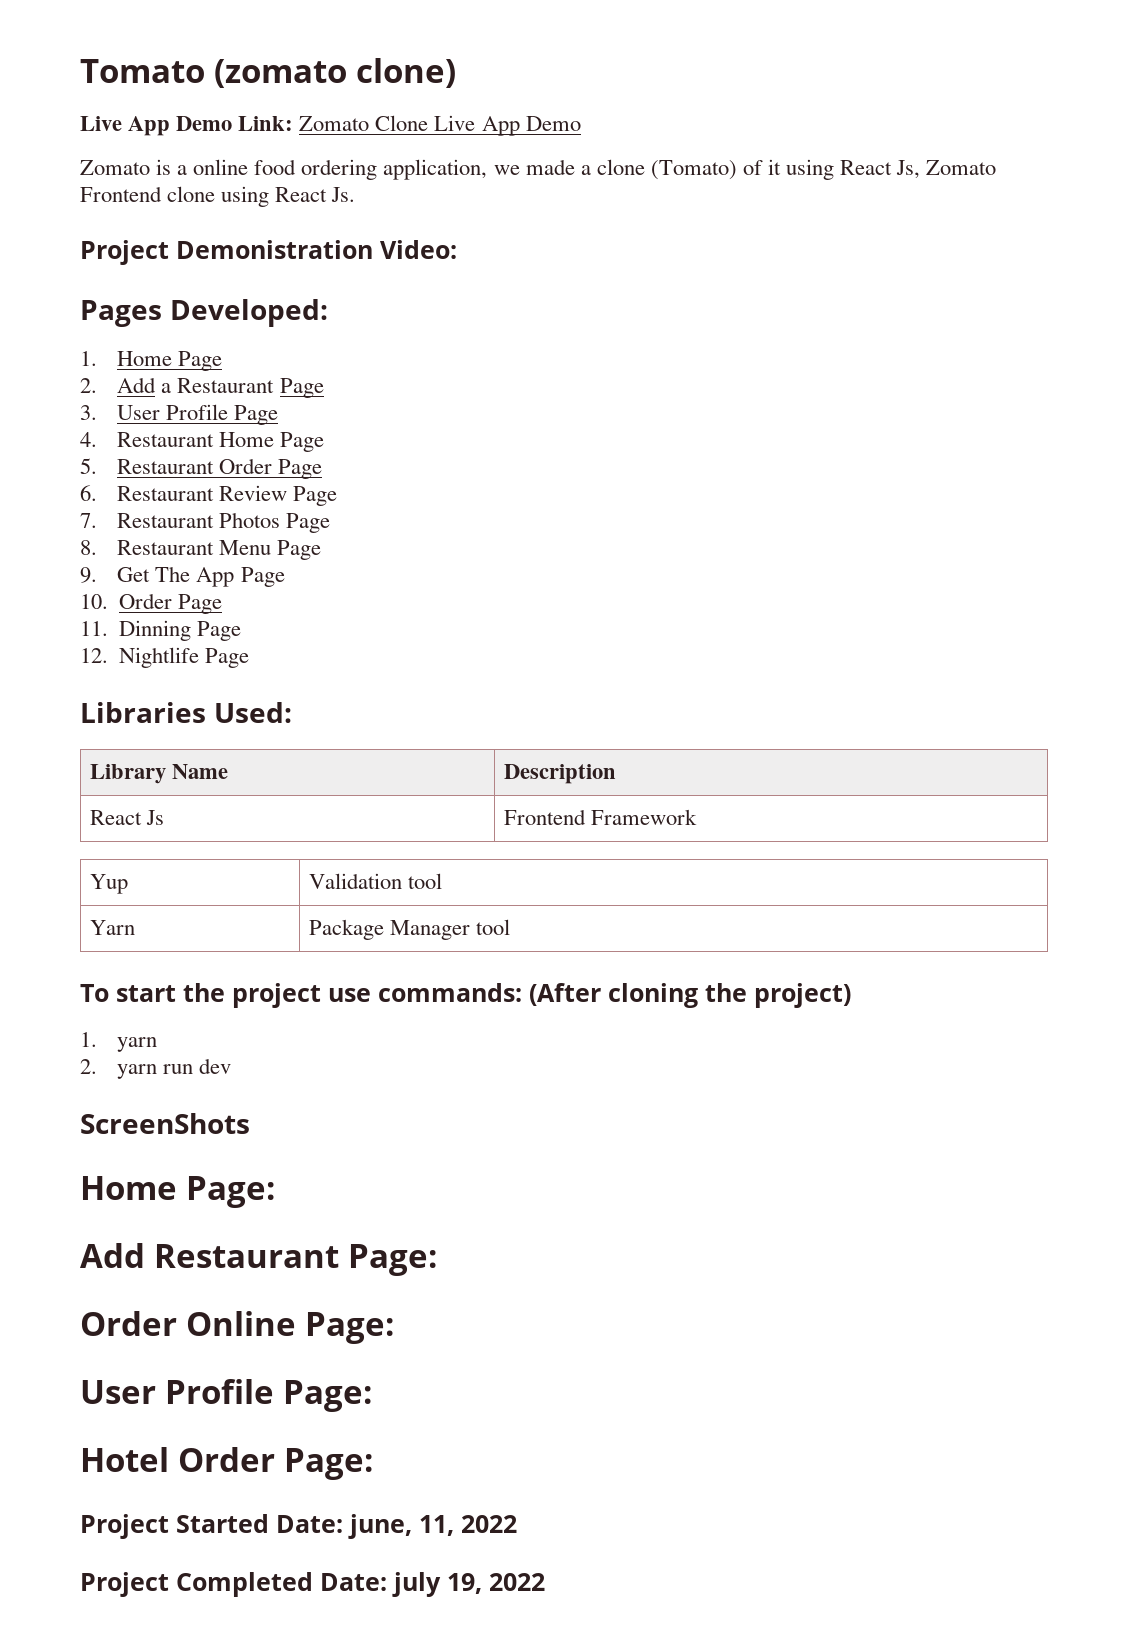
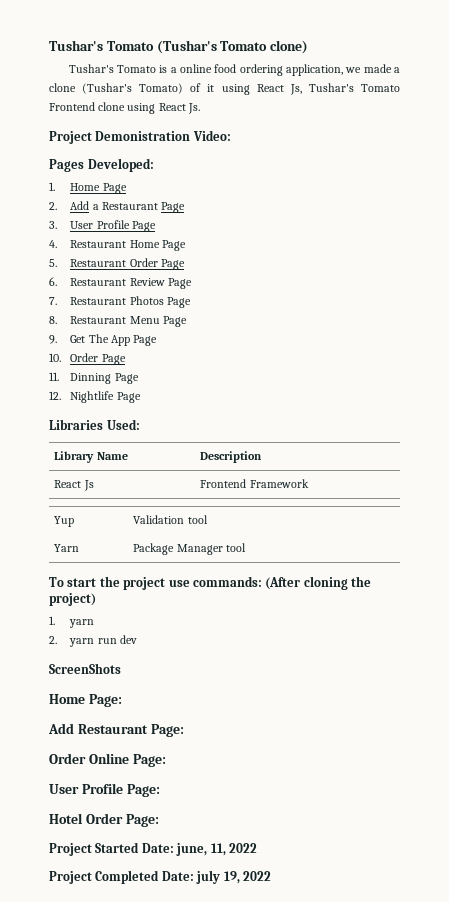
- Tomato (zomato clone)
- Live App Demo Link: Zomato Clone Live App Demo
- Zomato is a online food ordering application, we made a clone (Tomato) of it using React Js, Zomato Frontend clone using React Js.
+ Tushar's Tomato (Tushar's Tomato clone)
+ Tushar's Tomato is a online food ordering application, we made a clone (Tushar's Tomato) of it using React Js, Tushar's Tomato Frontend clone using React Js.

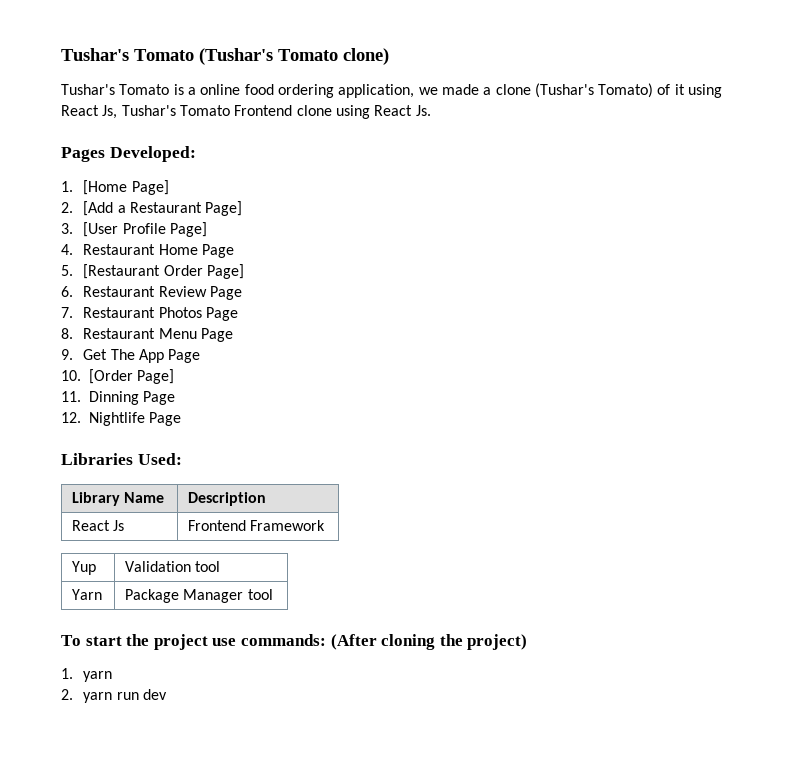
- Project Demonistration Video:
- 1. Home Page
- 2. Add a Restaurant Page
+ 1. [Home Page]
+ 2. [Add a Restaurant Page]
- 3. User Profile Page
+ 3. [User Profile Page]
- 5. Restaurant Order Page
+ 5. [Restaurant Order Page]
- 10. Order Page
+ 10. [Order Page]
- ScreenShots
- Home Page:
- Add Restaurant Page:
- Order Online Page:
- User Profile Page:
- Hotel Order Page:
- Project Started Date: june, 11, 2022
- Project Completed Date: july 19, 2022

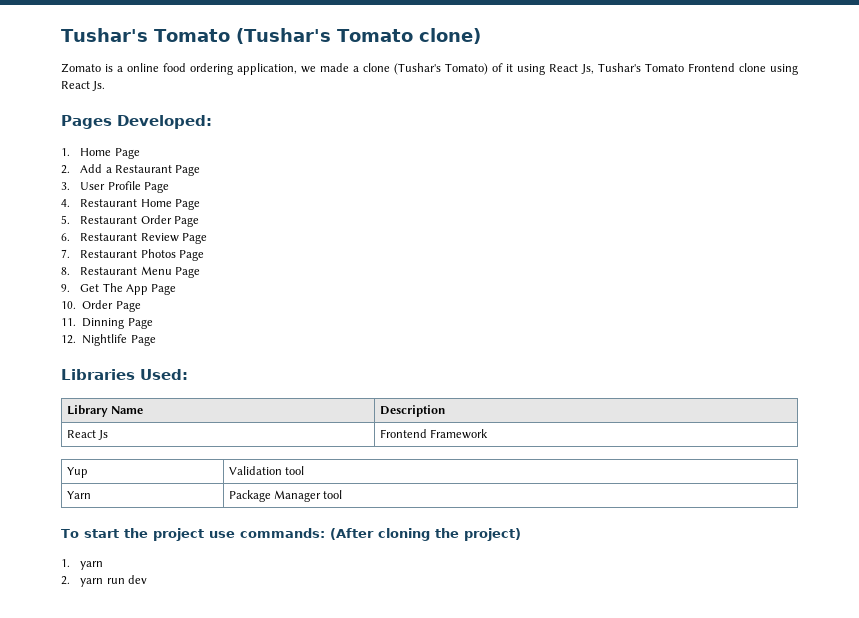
- Tushar's Tomato is a online food ordering application, we made a clone (Tushar's Tomato) of it using React Js, Tushar's Tomato Frontend clone using React Js.
+ Zomato is a online food ordering application, we made a clone (Tushar's Tomato) of it using React Js, Tushar's Tomato Frontend clone using React Js.
- 1. [Home Page]
- 2. [Add a Restaurant Page]
+ 1. Home Page
+ 2. Add a Restaurant Page
- 3. [User Profile Page]
+ 3. User Profile Page
- 5. [Restaurant Order Page]
+ 5. Restaurant Order Page
- 10. [Order Page]
+ 10. Order Page

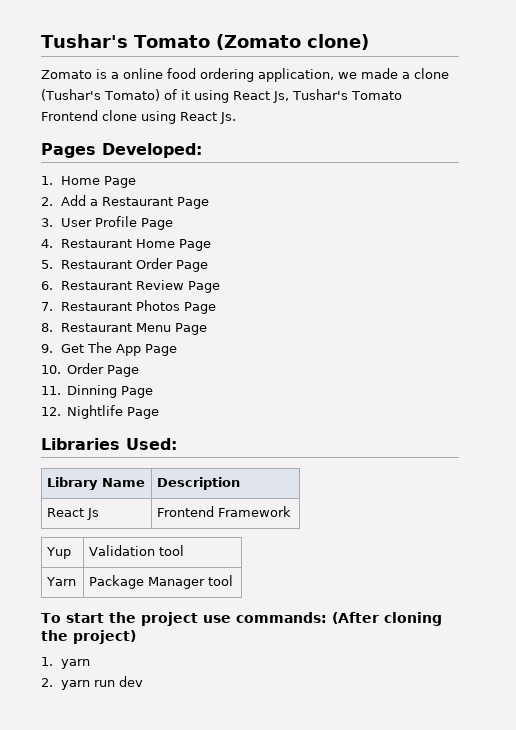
- Tushar's Tomato (Tushar's Tomato clone)
+ Tushar's Tomato (Zomato clone)

